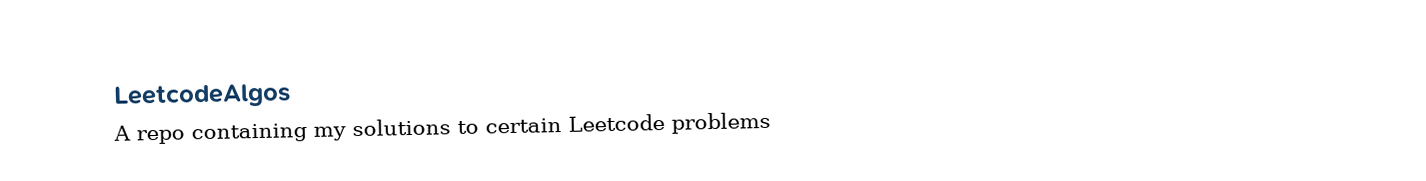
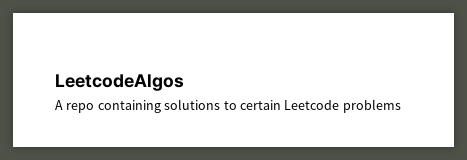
- A repo containing my solutions to certain Leetcode problems
+ A repo containing solutions to certain Leetcode problems

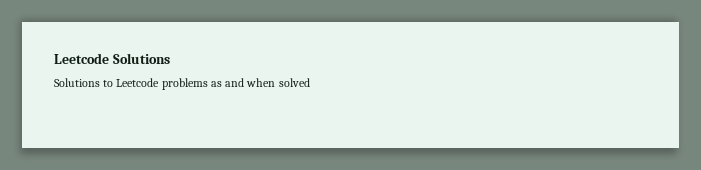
- LeetcodeAlgos
- A repo containing solutions to certain Leetcode problems
+ Leetcode Solutions
+ Solutions to Leetcode problems as and when solved

